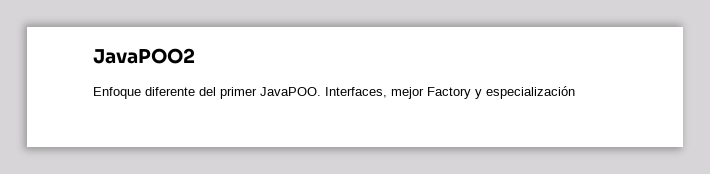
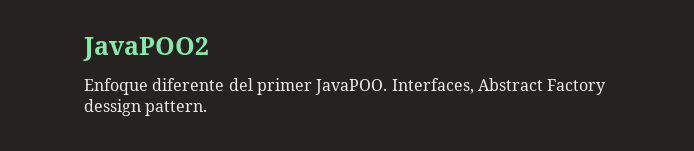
- Interfaces, mejor Factory y especialización
+ Interfaces, Abstract Factory dessign pattern.

